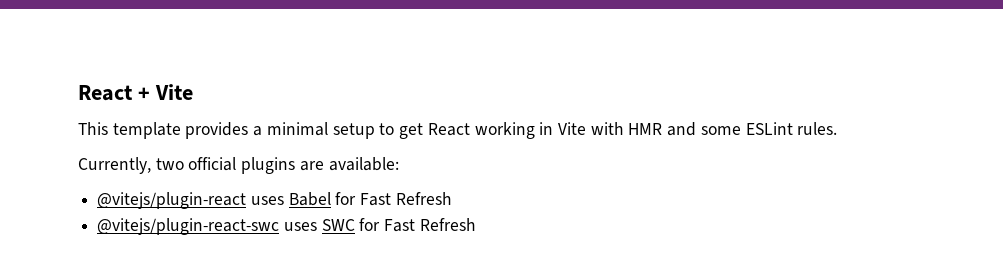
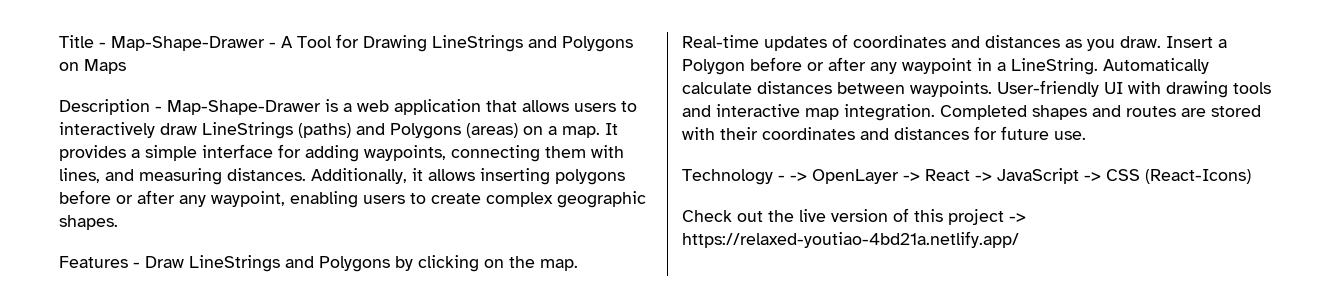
- React + Vite
- This template provides a minimal setup to get React working in Vite with HMR and some ESLint rules.
- Currently, two official plugins are available:
- @vitejs/plugin-react uses Babel for Fast Refresh
- @vitejs/plugin-react-swc uses SWC for Fast Refresh
+ Title - Map-Shape-Drawer - A Tool for Drawing LineStrings and Polygons on Maps
+ Description - Map-Shape-Drawer is a web application that allows users to interactively draw LineStrings (paths) and Polygons (areas) on a map. It provides a simple interface for adding waypoints, connecting them with lines, and measuring distances. Additionally, it allows inserting polygons before or after any waypoint, enabling users to create complex geographic shapes.
+ Features - Draw LineStrings and Polygons by clicking on the map. Real-time updates of coordinates and distances as you draw. Insert a Polygon before or after any waypoint in a LineString. Automatically calculate distances between waypoints. User-friendly UI with drawing tools and interactive map integration. Completed shapes and routes are stored with their coordinates and distances for future use.
+ Technology - -> OpenLayer -> React -> JavaScript -> CSS (React-Icons)
+ Check out the live version of this project -> https://relaxed-youtiao-4bd21a.netlify.app/

